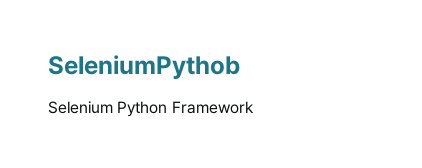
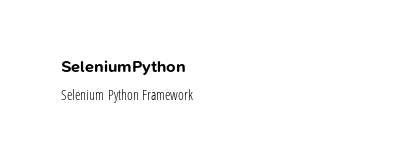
- SeleniumPythob
+ SeleniumPython

